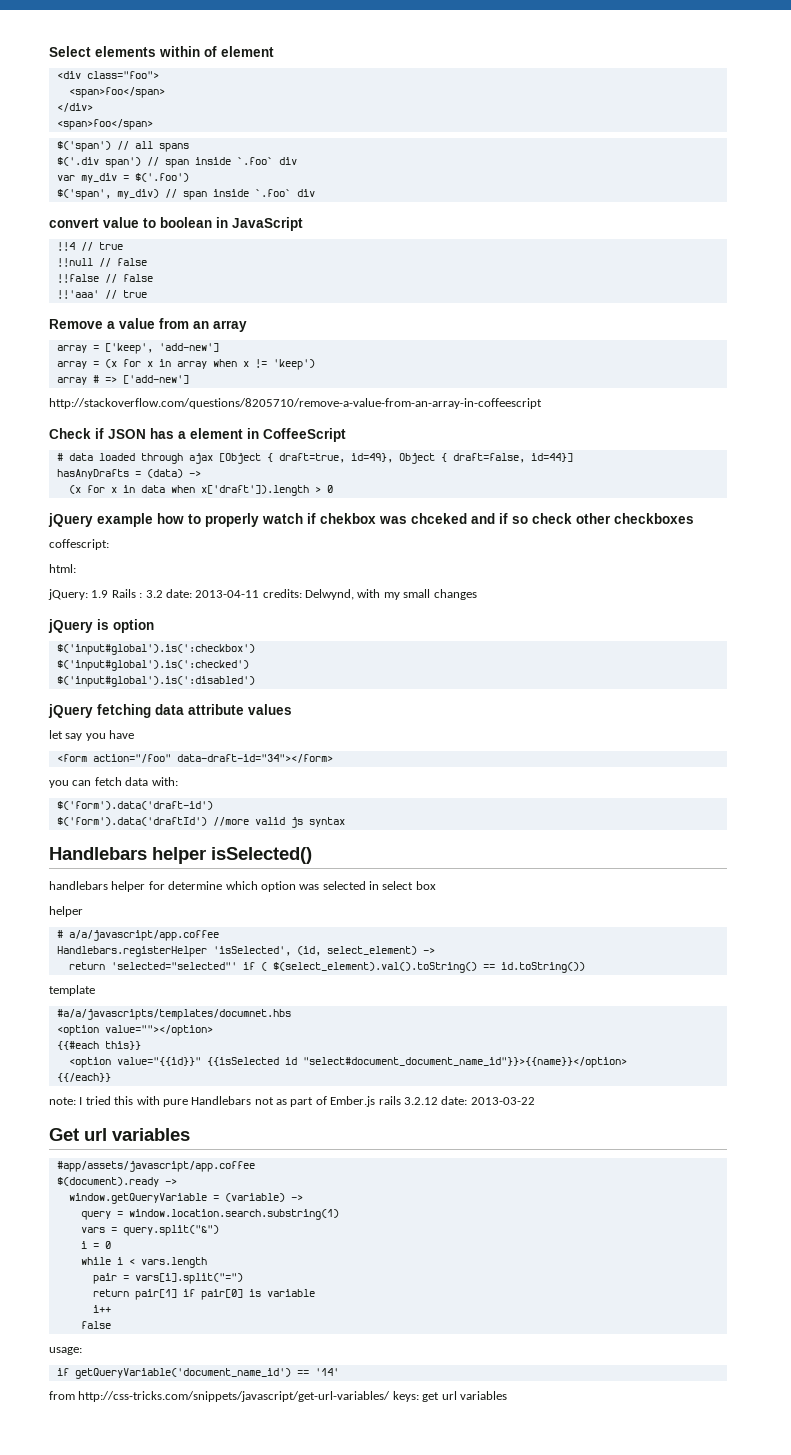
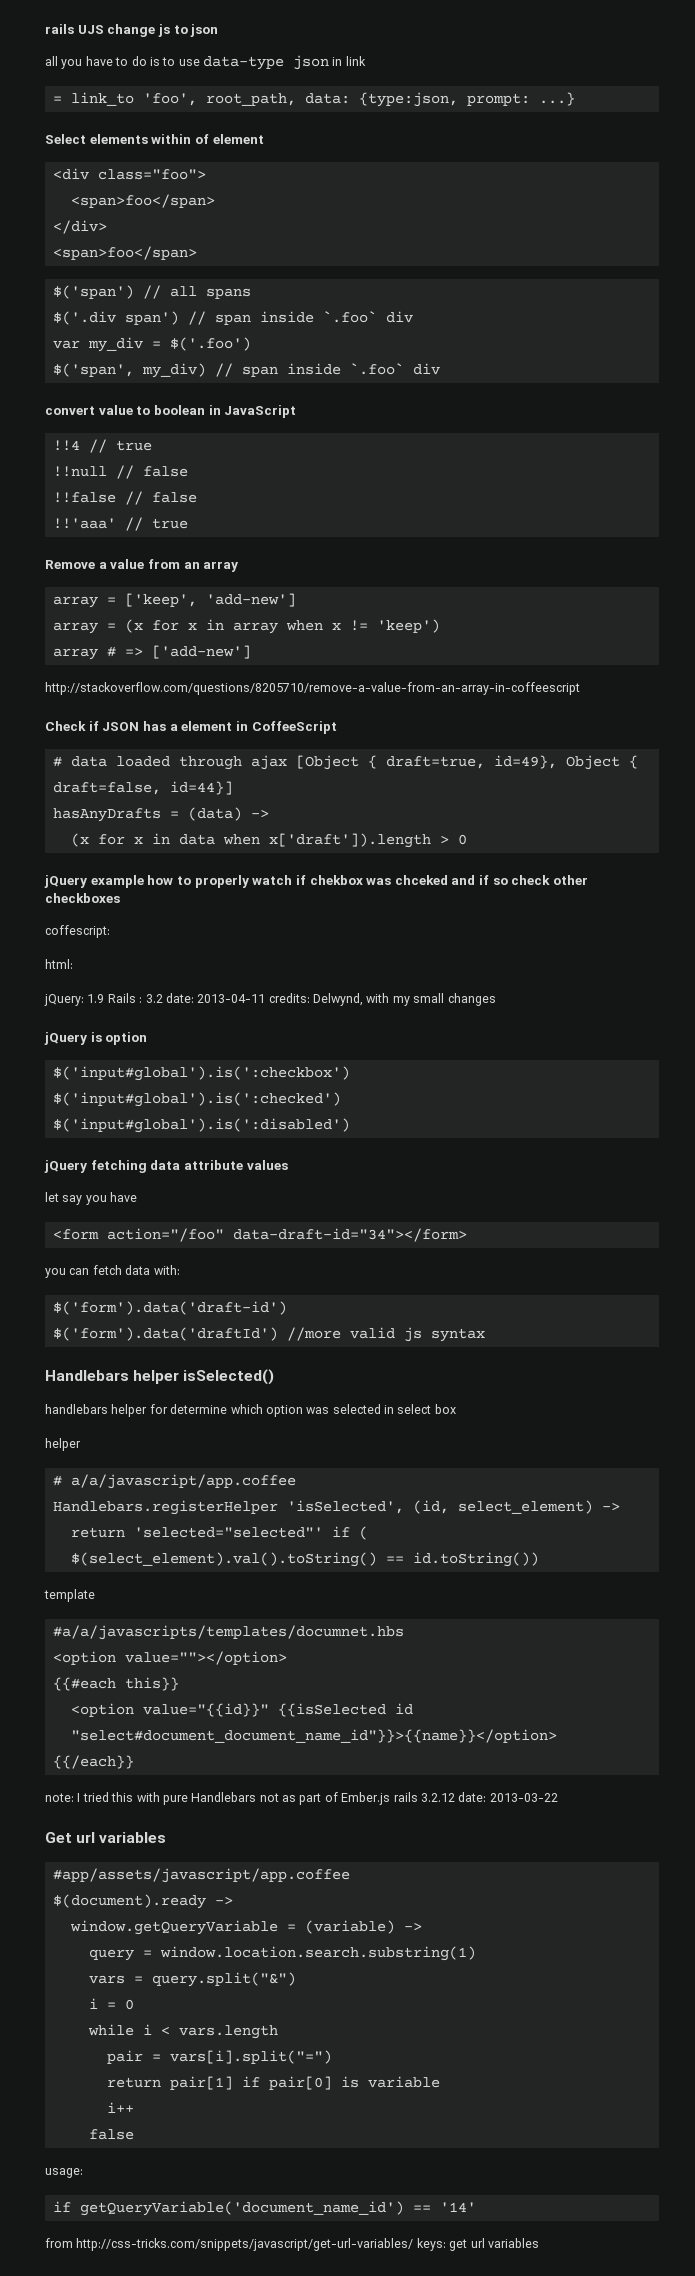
+ rails UJS change js to json
+ all you have to do is to use data-type json in link
+ = link_to 'foo', root_path, data: {type:json, prompt: ...}

